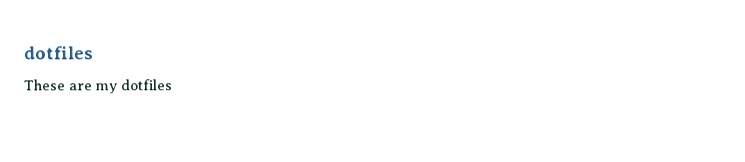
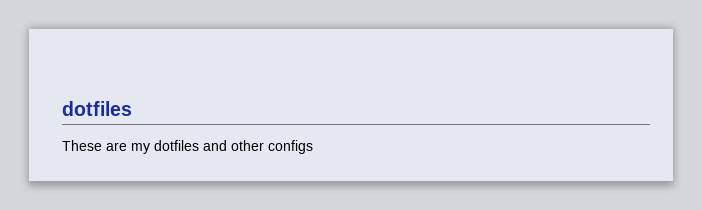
- These are my dotfiles
+ These are my dotfiles and other configs

